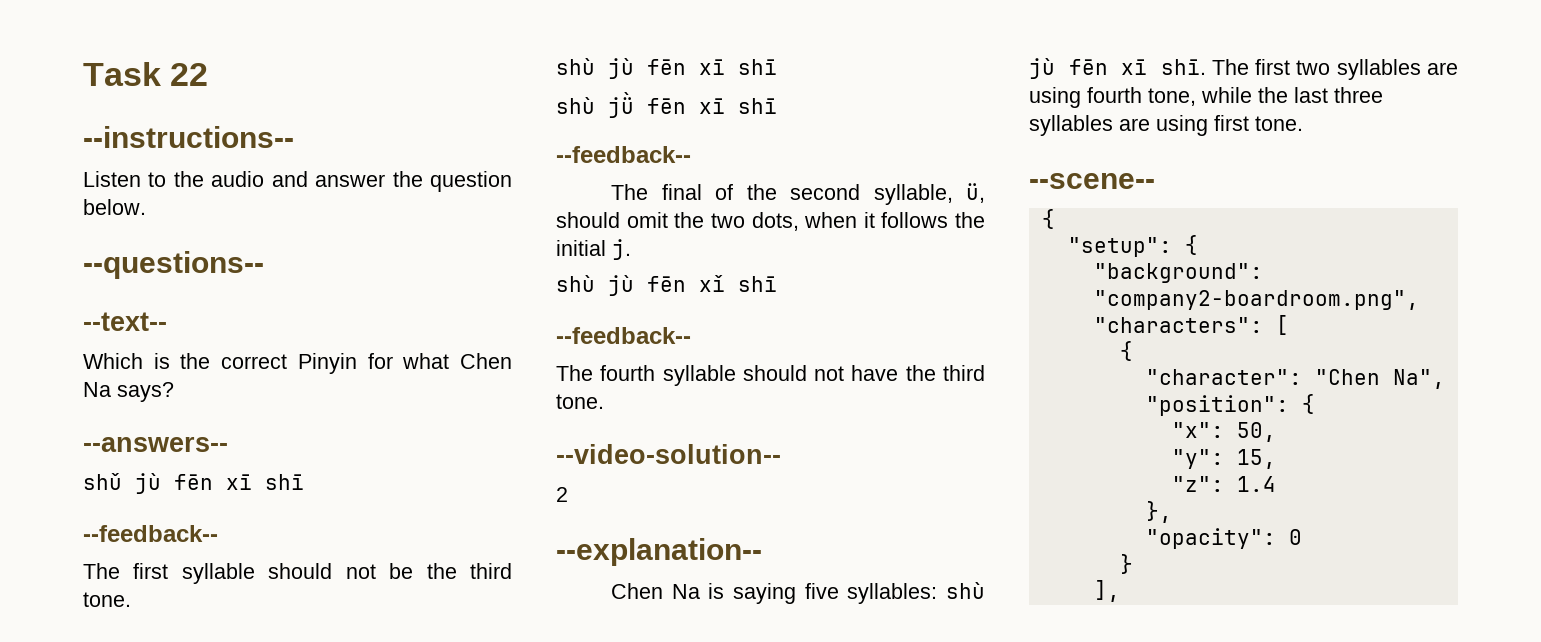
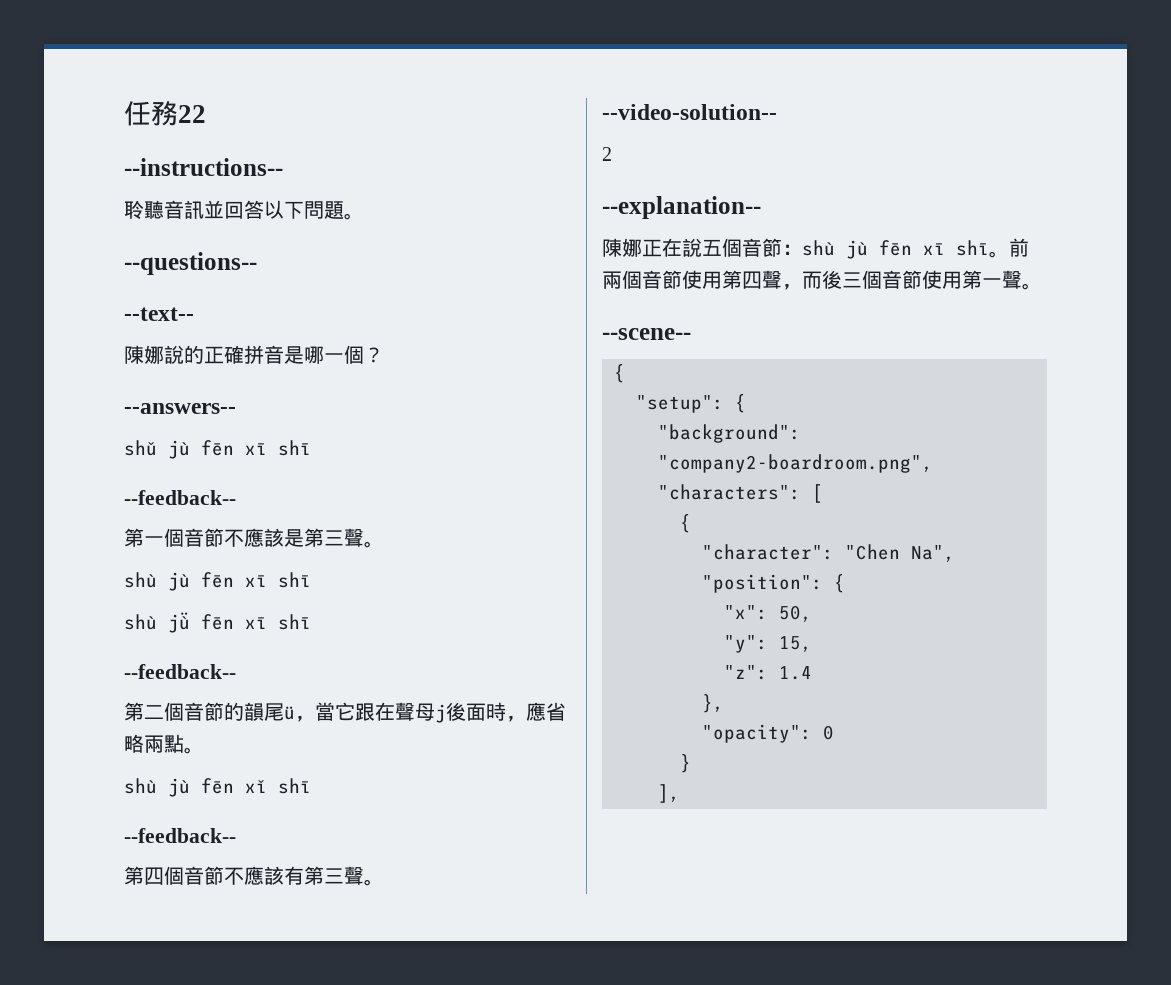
- Task 22
+ 任務22
- Listen to the audio and answer the question below.
+ 聆聽音訊並回答以下問題。
  --questions--
  --text--
- Which is the correct Pinyin for what Chen Na says?
+ 陳娜說的正確拼音是哪一個？
- The first syllable should not be the third tone.
+ 第一個音節不應該是第三聲。
- The final of the second syllable, ü, should omit the two dots, when it follows the initial j.
+ 第二個音節的韻尾ü，當它跟在聲母j後面時，應省略兩點。
- The fourth syllable should not have the third tone.
+ 第四個音節不應該有第三聲。
  --video-solution--
  2
  --explanation--
- Chen Na is saying five syllables: shù jù fēn xī shī. The first two syllables are using fourth tone, while the last three syllables are using first tone.
+ 陳娜正在說五個音節：shù jù fēn xī shī。前兩個音節使用第四聲，而後三個音節使用第一聲。

